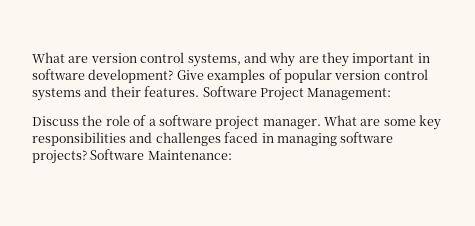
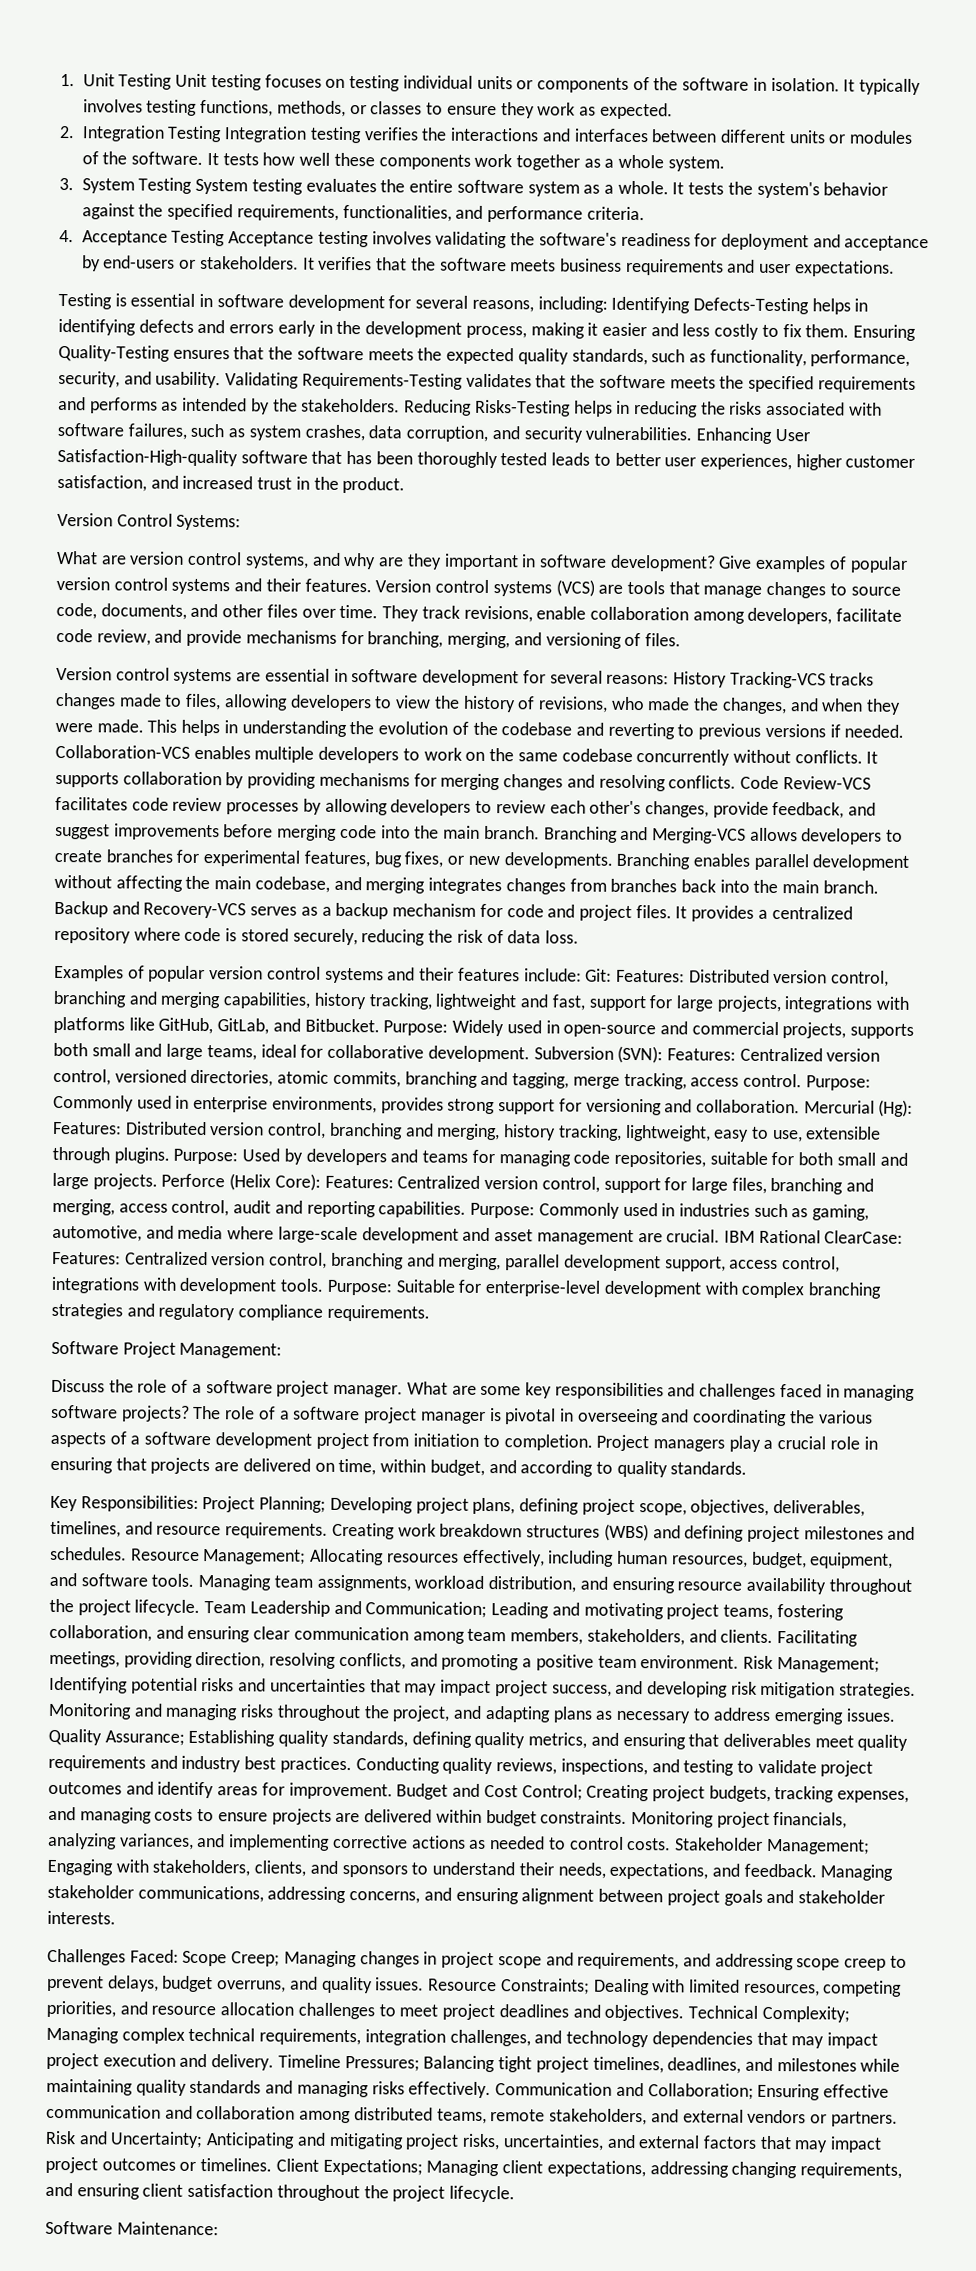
+ 1. Unit Testing Unit testing focuses on testing individual units or components of the software in isolation. It typically involves testing functions, methods, or classes to ensure they work as expected.
+ 2. Integration Testing Integration testing verifies the interactions and interfaces between different units or modules of the software. It tests how well these components work together as a whole system.
+ 3. System Testing System testing evaluates the entire software system as a whole. It tests the system's behavior against the specified requirements, functionalities, and performance criteria.
+ 4. Acceptance Testing Acceptance testing involves validating the software's readiness for deployment and acceptance by end-users or stakeholders. It verifies that the software meets business requirements and user expectations.
+ Testing is essential in software development for several reasons, including: Identifying Defects-Testing helps in identifying defects and errors early in the development process, making it easier and less costly to fix them. Ensuring Quality-Testing ensures that the software meets the expected quality standards, such as functionality, performance, security, and usability. Validating Requirements-Testing validates that the software meets the specified requirements and performs as intended by the stakeholders. Reducing Risks-Testing helps in reducing the risks associated with software failures, such as system crashes, data corruption, and security vulnerabilities. Enhancing User Satisfaction-High-quality software that has been thoroughly tested leads to better user experiences, higher customer satisfaction, and increased trust in the product.
+ Version Control Systems:
- Give examples of popular version control systems and their features. Software Project Management:
+ Give examples of popular version control systems and their features. Version control systems (VCS) are tools that manage changes to source code, documents, and other files over time. They track revisions, enable collaboration among developers, facilitate code review, and provide mechanisms for branching, merging, and versioning of files.
+ Version control systems are essential in software development for several reasons: History Tracking-VCS tracks changes made to files, allowing developers to view the history of revisions, who made the changes, and when they were made. This helps in understanding the evolution of the codebase and reverting to previous versions if needed. Collaboration-VCS enables multiple developers to work on the same codebase concurrently without conflicts. It supports collaboration by providing mechanisms for merging changes and resolving conflicts. Code Review-VCS facilitates code review processes by allowing developers to review each other's changes, provide feedback, and suggest improvements before merging code into the main branch. Branching and Merging-VCS allows developers to create branches for experimental features, bug fixes, or new developments. Branching enables parallel development without affecting the main codebase, and merging integrates changes from branches back into the main branch. Backup and Recovery-VCS serves as a backup mechanism for code and project files. It provides a centralized repository where code is stored securely, reducing the risk of data loss.
+ Examples of popular version control systems and their features include: Git: Features: Distributed version control, branching and merging capabilities, history tracking, lightweight and fast, support for large projects, integrations with platforms like GitHub, GitLab, and Bitbucket. Purpose: Widely used in open-source and commercial projects, supports both small and large teams, ideal for collaborative development. Subversion (SVN): Features: Centralized version control, versioned directories, atomic commits, branching and tagging, merge tracking, access control. Purpose: Commonly used in enterprise environments, provides strong support for versioning and collaboration. Mercurial (Hg): Features: Distributed version control, branching and merging, history tracking, lightweight, easy to use, extensible through plugins. Purpose: Used by developers and teams for managing code repositories, suitable for both small and large projects. Perforce (Helix Core): Features: Centralized version control, support for large files, branching and merging, access control, audit and reporting capabilities. Purpose: Commonly used in industries such as gaming, automotive, and media where large-scale development and asset management are crucial. IBM Rational ClearCase: Features: Centralized version control, branching and merging, parallel development support, access control, integrations with development tools. Purpose: Suitable for enterprise-level development with complex branching strategies and regulatory compliance requirements.
+ Software Project Management:
- What are some key responsibilities and challenges faced in managing software projects? Software Maintenance:
+ What are some key responsibilities and challenges faced in managing software projects? The role of a software project manager is pivotal in overseeing and coordinating the various aspects of a software development project from initiation to completion. Project managers play a crucial role in ensuring that projects are delivered on time, within budget, and according to quality standards.
+ Key Responsibilities: Project Planning; Developing project plans, defining project scope, objectives, deliverables, timelines, and resource requirements. Creating work breakdown structures (WBS) and defining project milestones and schedules. Resource Management; Allocating resources effectively, including human resources, budget, equipment, and software tools. Managing team assignments, workload distribution, and ensuring resource availability throughout the project lifecycle. Team Leadership and Communication; Leading and motivating project teams, fostering collaboration, and ensuring clear communication among team members, stakeholders, and clients. Facilitating meetings, providing direction, resolving conflicts, and promoting a positive team environment. Risk Management; Identifying potential risks and uncertainties that may impact project success, and developing risk mitigation strategies. Monitoring and managing risks throughout the project, and adapting plans as necessary to address emerging issues. Quality Assurance; Establishing quality standards, defining quality metrics, and ensuring that deliverables meet quality requirements and industry best practices. Conducting quality reviews, inspections, and testing to validate project outcomes and identify areas for improvement. Budget and Cost Control; Creating project budgets, tracking expenses, and managing costs to ensure projects are delivered within budget constraints. Monitoring project financials, analyzing variances, and implementing corrective actions as needed to control costs. Stakeholder Management; Engaging with stakeholders, clients, and sponsors to understand their needs, expectations, and feedback. Managing stakeholder communications, addressing concerns, and ensuring alignment between project goals and stakeholder interests.
+ Challenges Faced: Scope Creep; Managing changes in project scope and requirements, and addressing scope creep to prevent delays, budget overruns, and quality issues. Resource Constraints; Dealing with limited resources, competing priorities, and resource allocation challenges to meet project deadlines and objectives. Technical Complexity; Managing complex technical requirements, integration challenges, and technology dependencies that may impact project execution and delivery. Timeline Pressures; Balancing tight project timelines, deadlines, and milestones while maintaining quality standards and managing risks effectively. Communication and Collaboration; Ensuring effective communication and collaboration among distributed teams, remote stakeholders, and external vendors or partners. Risk and Uncertainty; Anticipating and mitigating project risks, uncertainties, and external factors that may impact project outcomes or timelines. Client Expectations; Managing client expectations, addressing changing requirements, and ensuring client satisfaction throughout the project lifecycle.
+ Software Maintenance:

